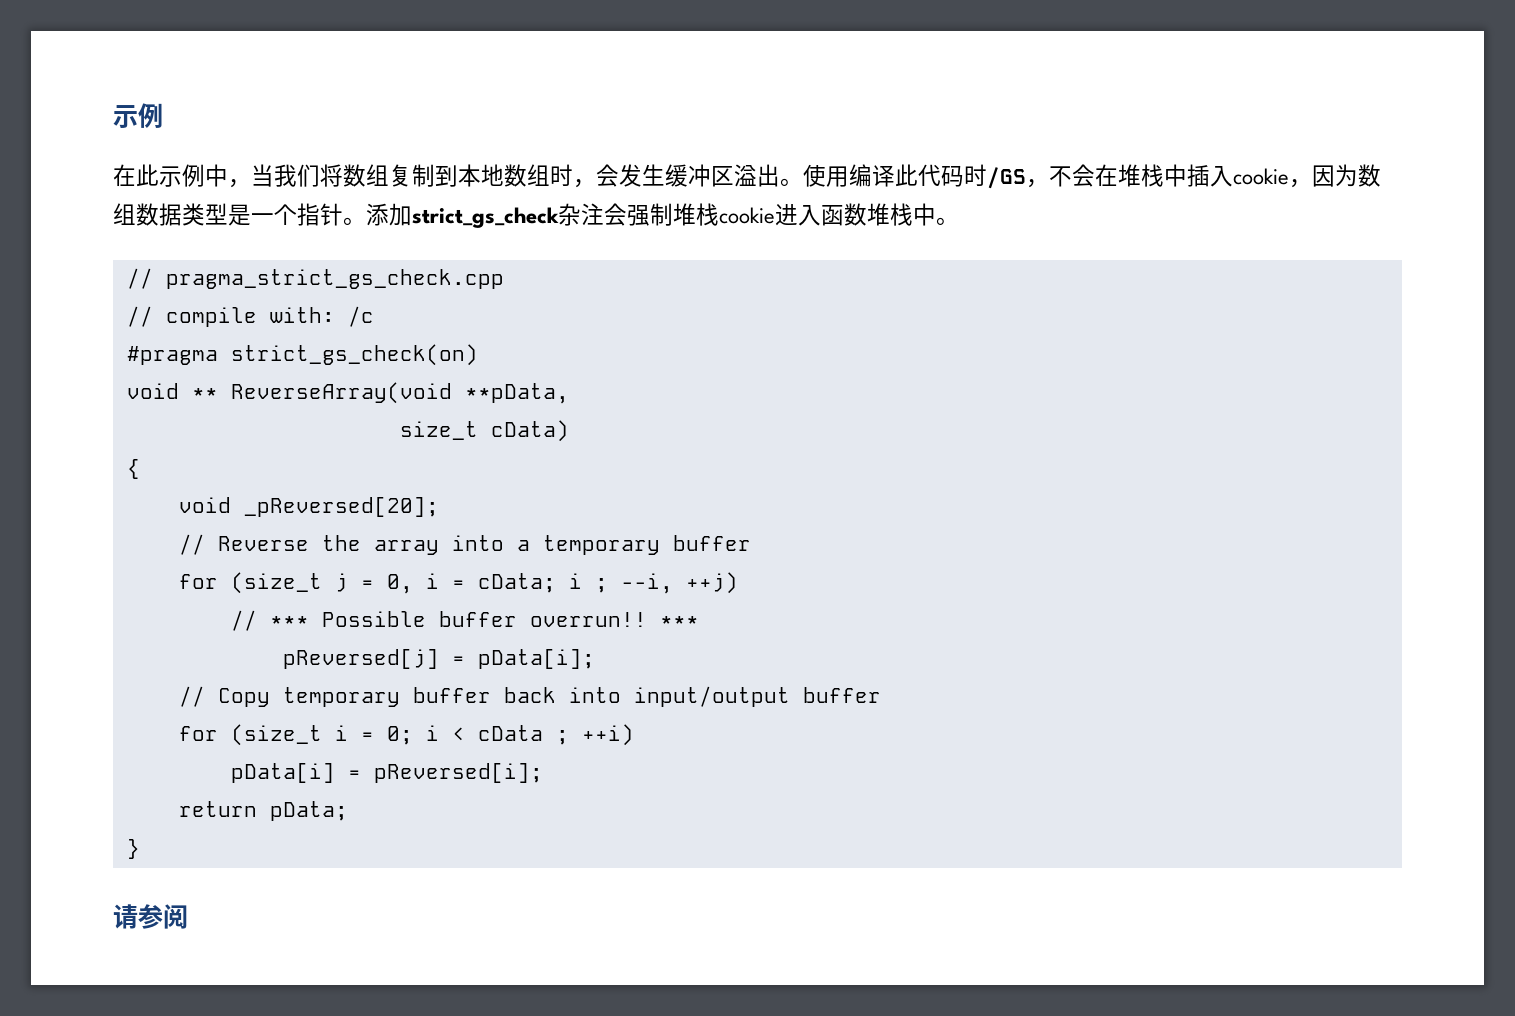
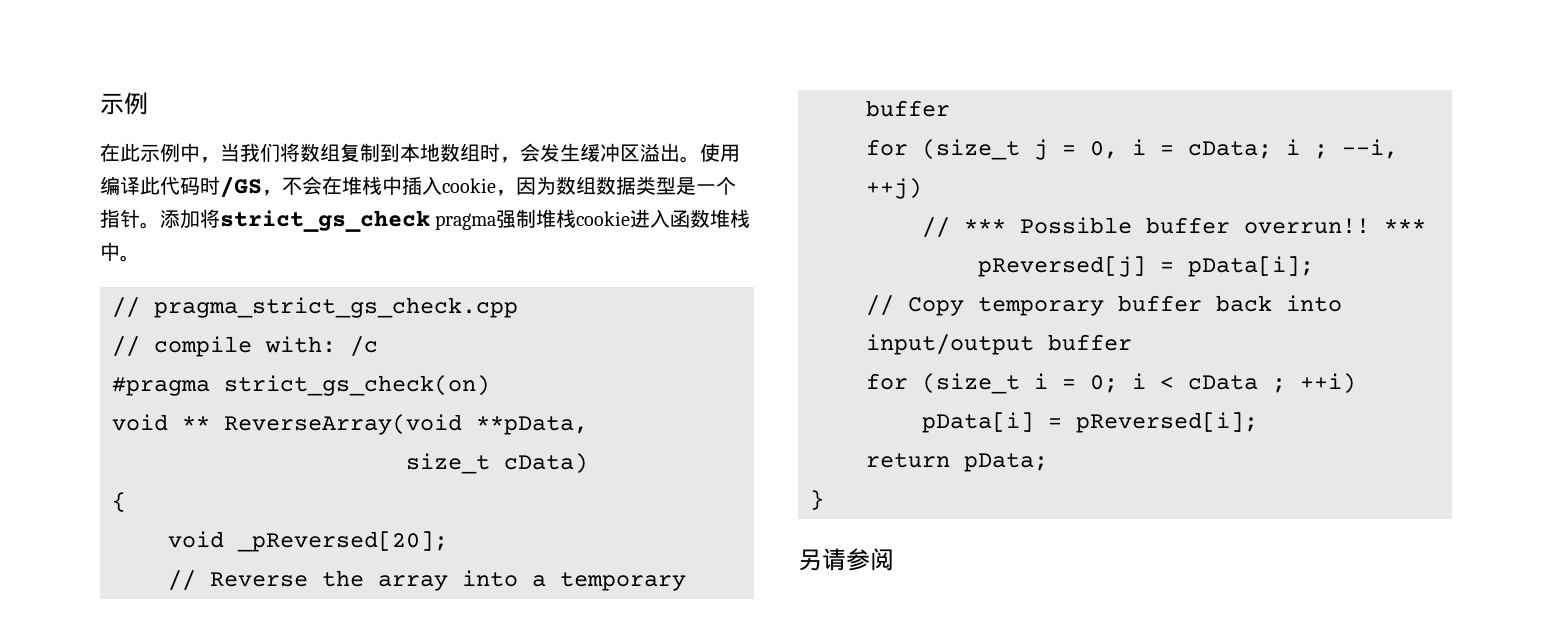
- 添加strict_gs_check杂注会强制堆栈cookie进入函数堆栈中。
+ 添加将strict_gs_check pragma强制堆栈cookie进入函数堆栈中。
- 请参阅
+ 另请参阅

